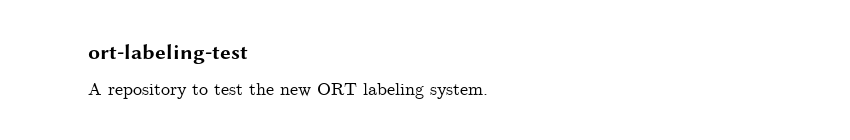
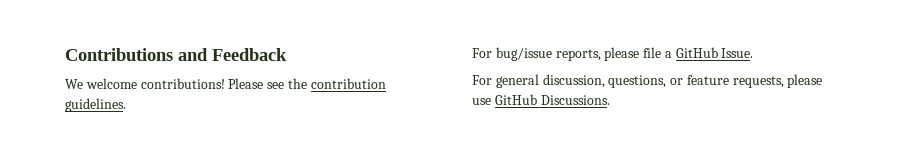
- ort-labeling-test
- A repository to test the new ORT labeling system.
+ Contributions and Feedback
+ We welcome contributions! Please see the contribution guidelines.
+ For bug/issue reports, please file a GitHub Issue.
+ For general discussion, questions, or feature requests, please use GitHub Discussions.

